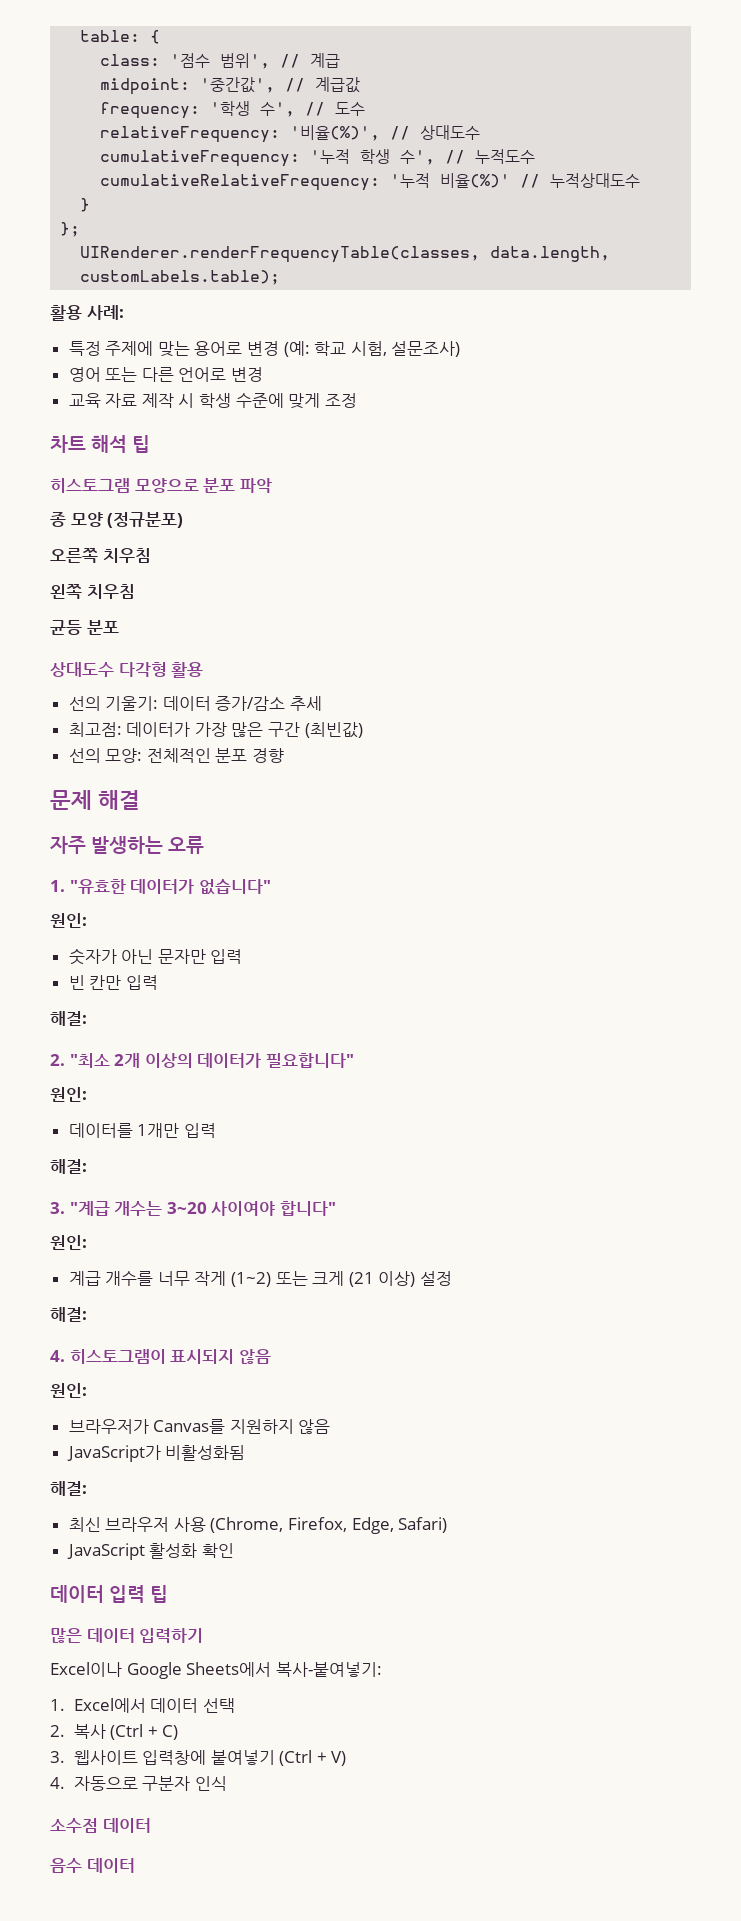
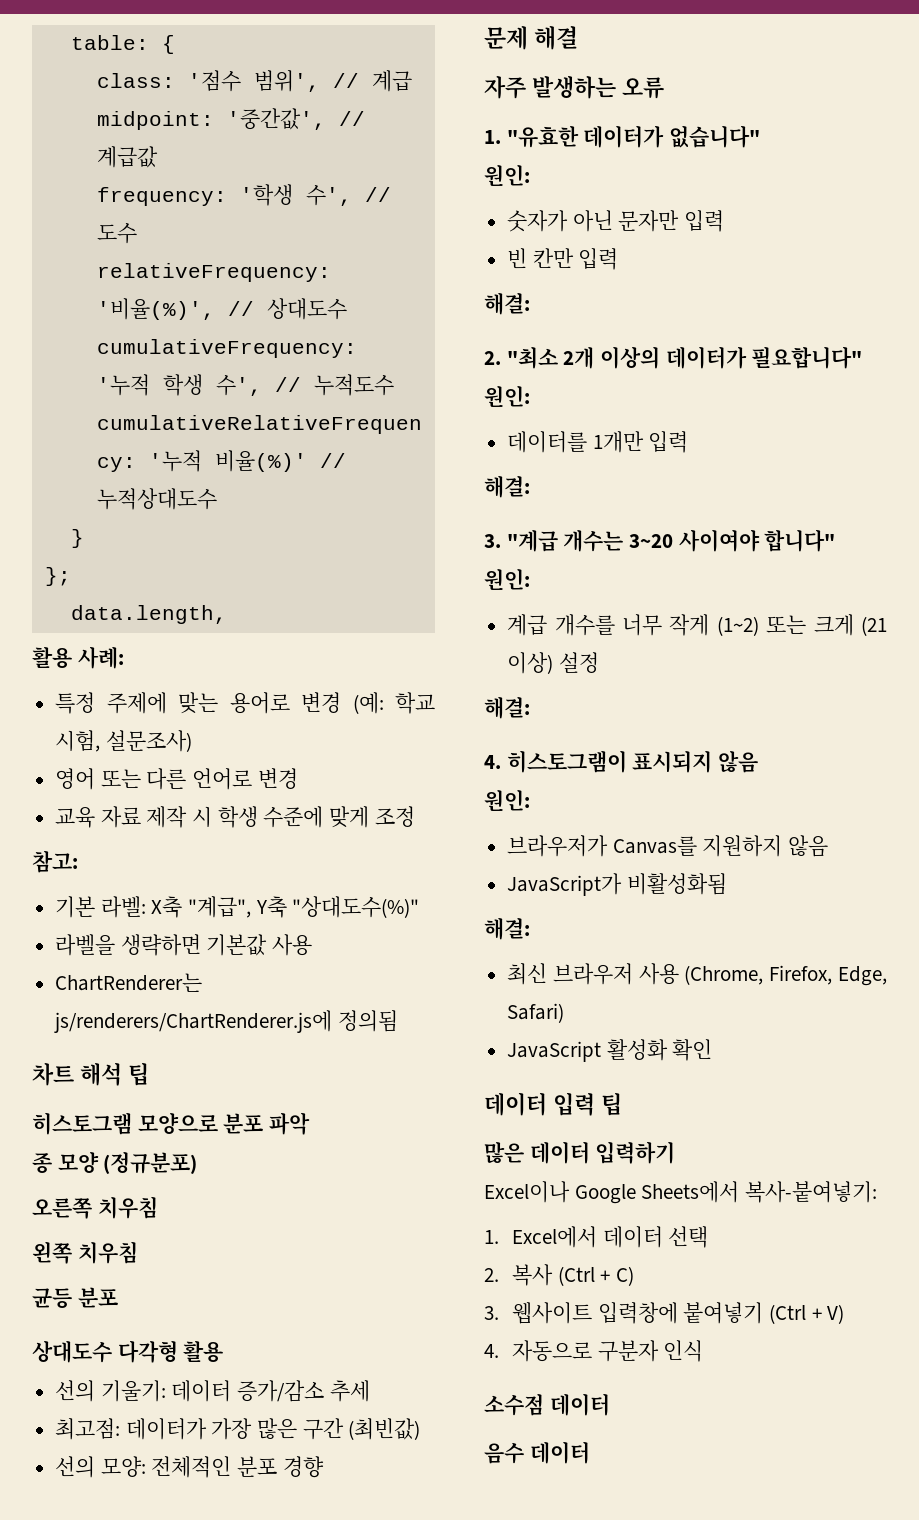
- UIRenderer.renderFrequencyTable(classes, data.length, customLabels.table);
+ data.length,
+ 참고:
+ 기본 라벨: X축 "계급", Y축 "상대도수(%)"
+ 라벨을 생략하면 기본값 사용
+ ChartRenderer는 js/renderers/ChartRenderer.js에 정의됨

